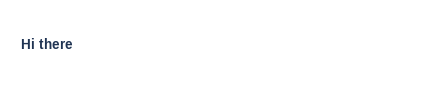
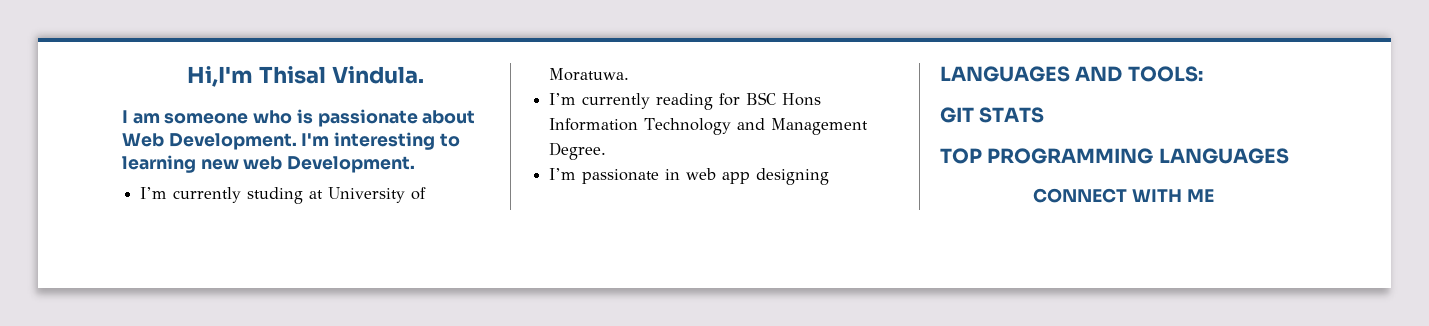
- Hi there
+ Hi,I'm Thisal Vindula.
+ I am someone who is passionate about Web Development. I'm interesting to learning new web Development.
+ I’m currently studing at University of Moratuwa.
+ I’m currently reading for BSC Hons Information Technology and Management Degree.
+ I’m passionate in web app designing
+ LANGUAGES AND TOOLS:
+ GIT STATS
+ TOP PROGRAMMING LANGUAGES
+ CONNECT WITH ME

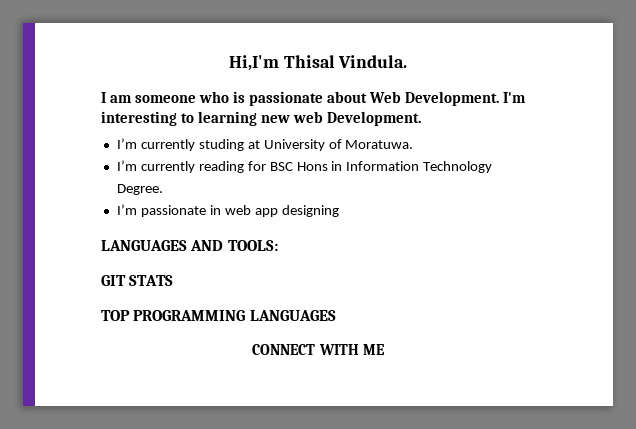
- I’m currently reading for BSC Hons Information Technology and Management Degree.
+ I’m currently reading for BSC Hons in Information Technology Degree.

